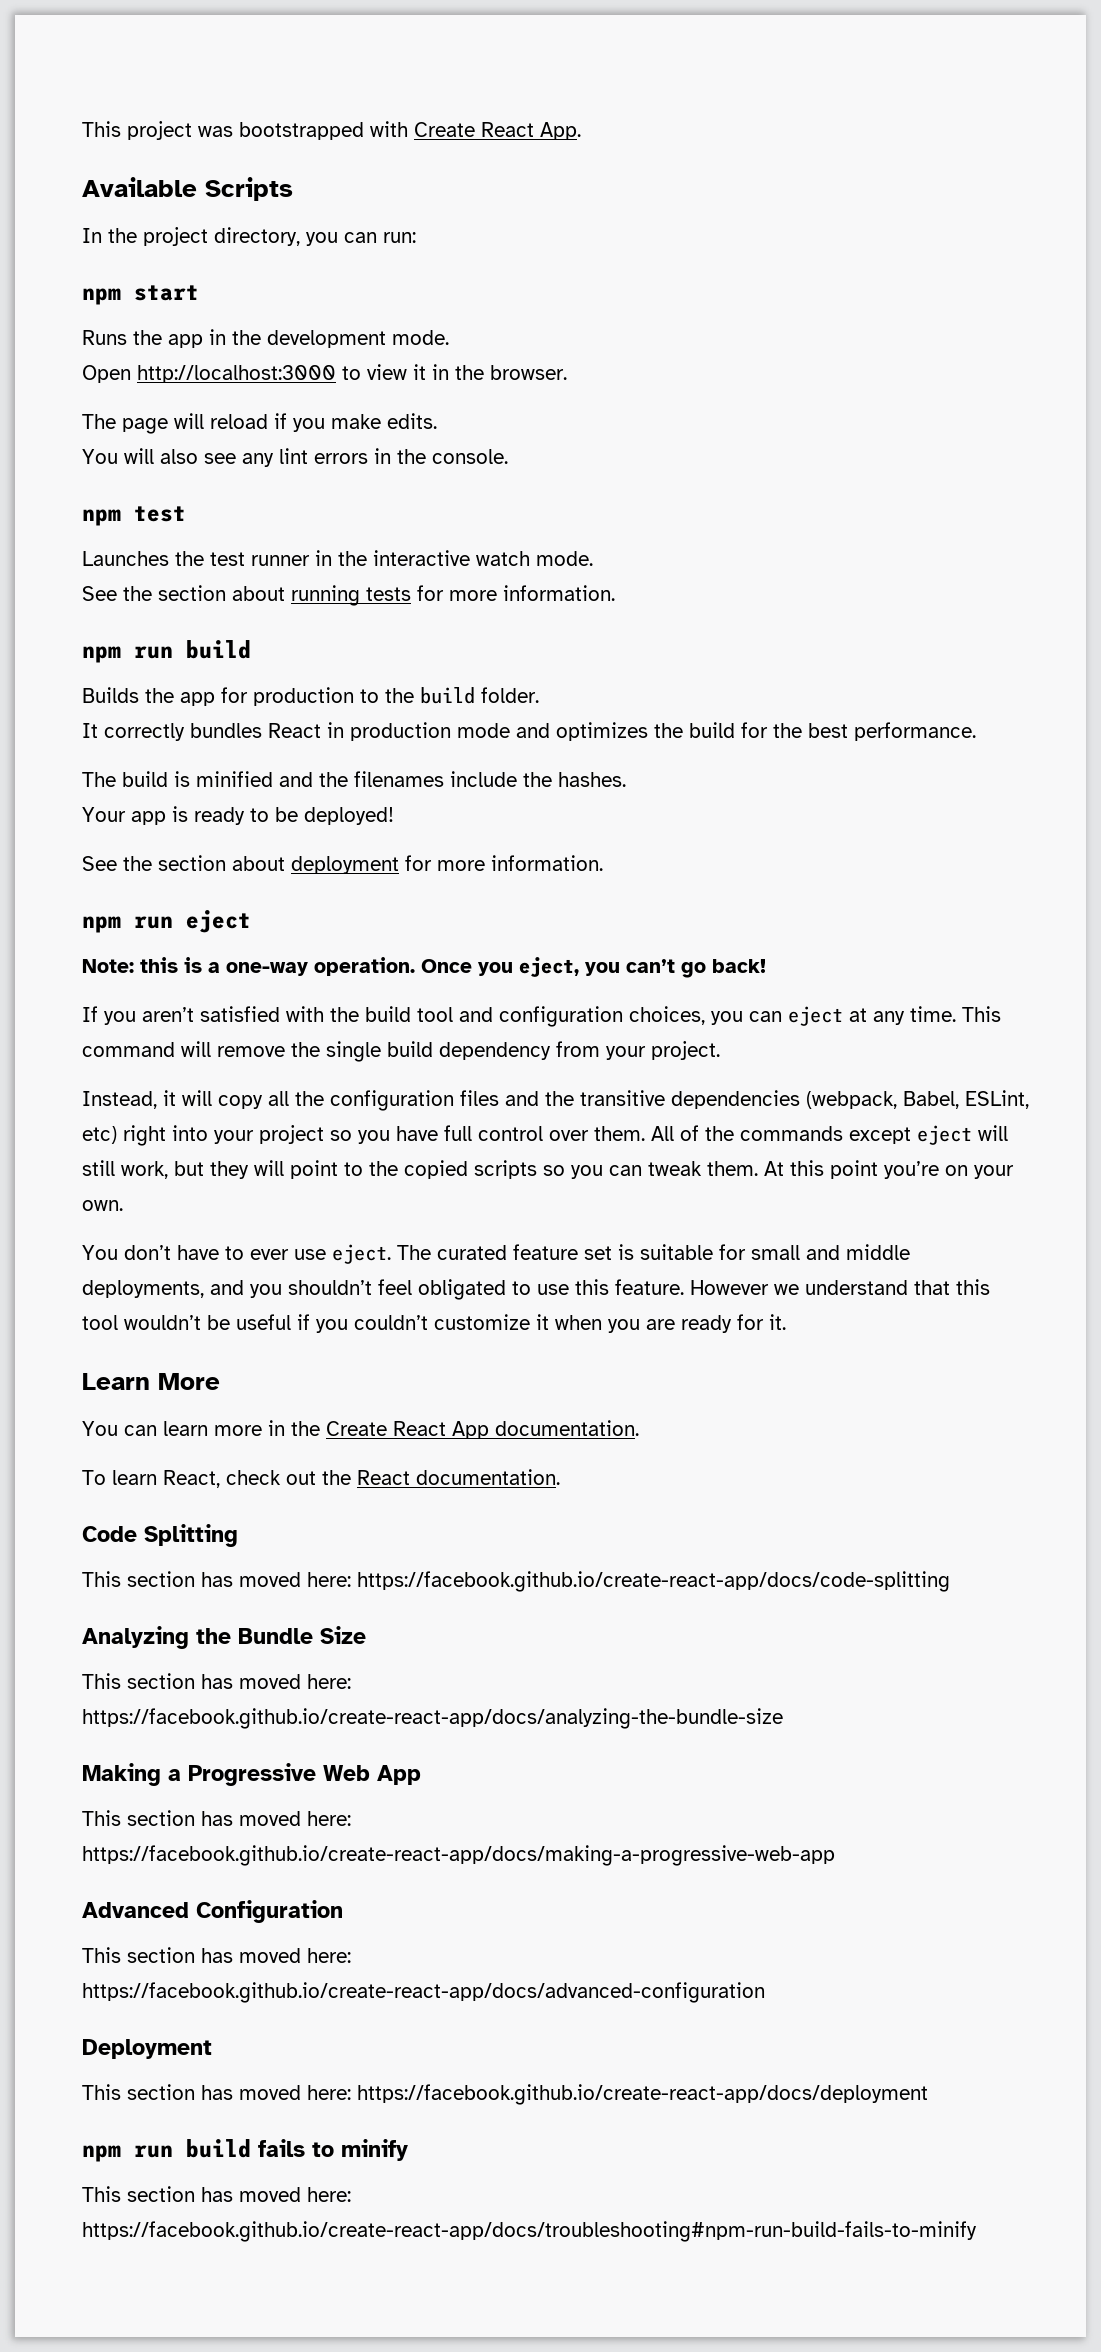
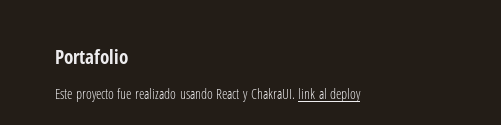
- This project was bootstrapped with Create React App.
- Available Scripts
- In the project directory, you can run:
- npm start
- Runs the app in the development mode.
- Open http://localhost:3000 to view it in the browser.
- The page will reload if you make edits.
- You will also see any lint errors in the console.
- npm test
- Launches the test runner in the interactive watch mode.
- See the section about running tests for more information.
- npm run build
- Builds the app for production to the build folder.
- It correctly bundles React in production mode and optimizes the build for the best performance.
- The build is minified and the filenames include the hashes.
- Your app is ready to be deployed!
- See the section about deployment for more information.
- npm run eject
- Note: this is a one-way operation. Once you eject, you can’t go back!
- If you aren’t satisfied with the build tool and configuration choices, you can eject at any time. This command will remove the single build dependency from your project.
- Instead, it will copy all the configuration files and the transitive dependencies (webpack, Babel, ESLint, etc) right into your project so you have full control over them. All of the commands except eject will still work, but they will point to the copied scripts so you can tweak them. At this point you’re on your own.
- You don’t have to ever use eject. The curated feature set is suitable for small and middle deployments, and you shouldn’t feel obligated to use this feature. However we understand that this tool wouldn’t be useful if you couldn’t customize it when you are ready for it.
- Learn More
- You can learn more in the Create React App documentation.
- To learn React, check out the React documentation.
- Code Splitting
- This section has moved here: https://facebook.github.io/create-react-app/docs/code-splitting
- Analyzing the Bundle Size
- This section has moved here: https://facebook.github.io/create-react-app/docs/analyzing-the-bundle-size
- Making a Progressive Web App
- This section has moved here: https://facebook.github.io/create-react-app/docs/making-a-progressive-web-app
- Advanced Configuration
- This section has moved here: https://facebook.github.io/create-react-app/docs/advanced-configuration
- Deployment
- This section has moved here: https://facebook.github.io/create-react-app/docs/deployment
- npm run build fails to minify
- This section has moved here: https://facebook.github.io/create-react-app/docs/troubleshooting#npm-run-build-fails-to-minify
+ Portafolio
+ Este proyecto fue realizado usando React y ChakraUI. link al deploy

